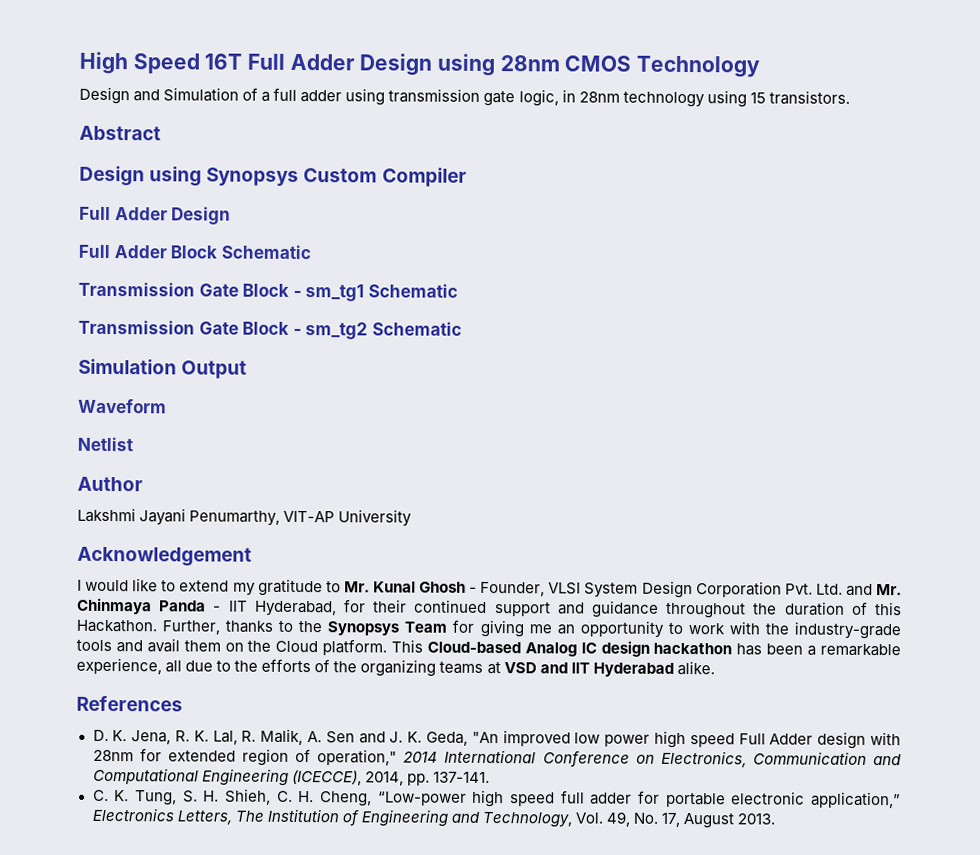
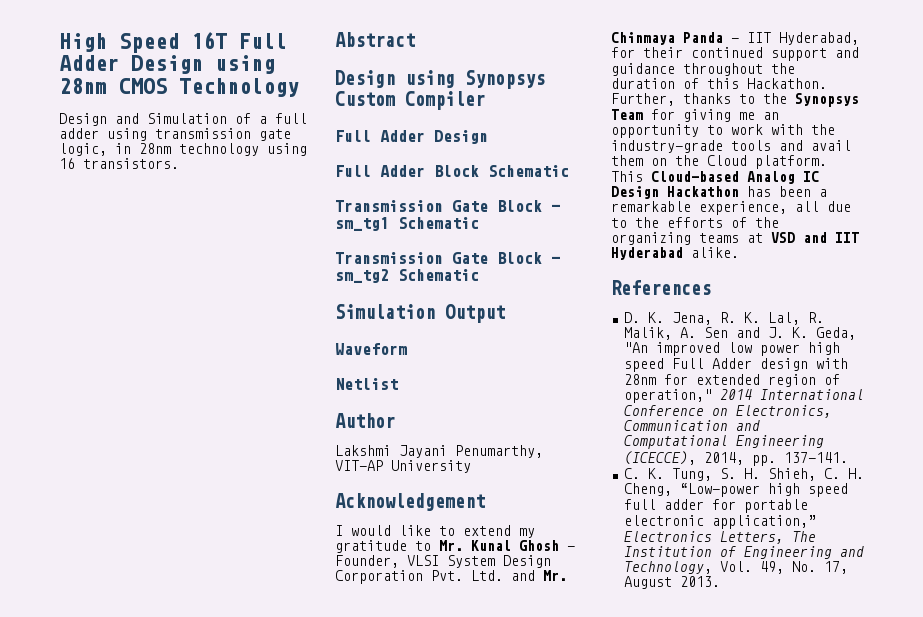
- Design and Simulation of a full adder using transmission gate logic, in 28nm technology using 15 transistors.
+ Design and Simulation of a full adder using transmission gate logic, in 28nm technology using 16 transistors.
- This Cloud-based Analog IC design hackathon has been a remarkable experience, all due to the efforts of the organizing teams at VSD and IIT Hyderabad alike.
+ This Cloud-based Analog IC Design Hackathon has been a remarkable experience, all due to the efforts of the organizing teams at VSD and IIT Hyderabad alike.

